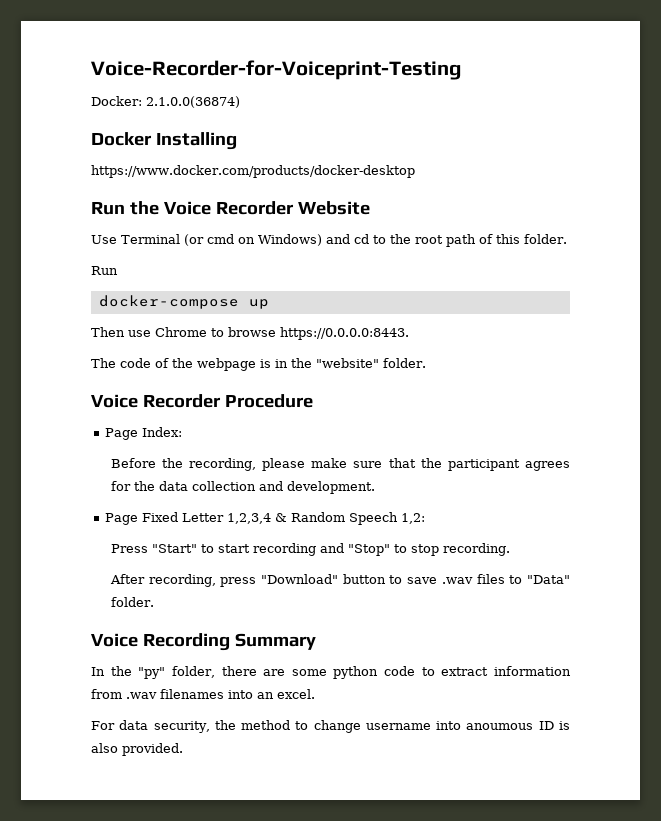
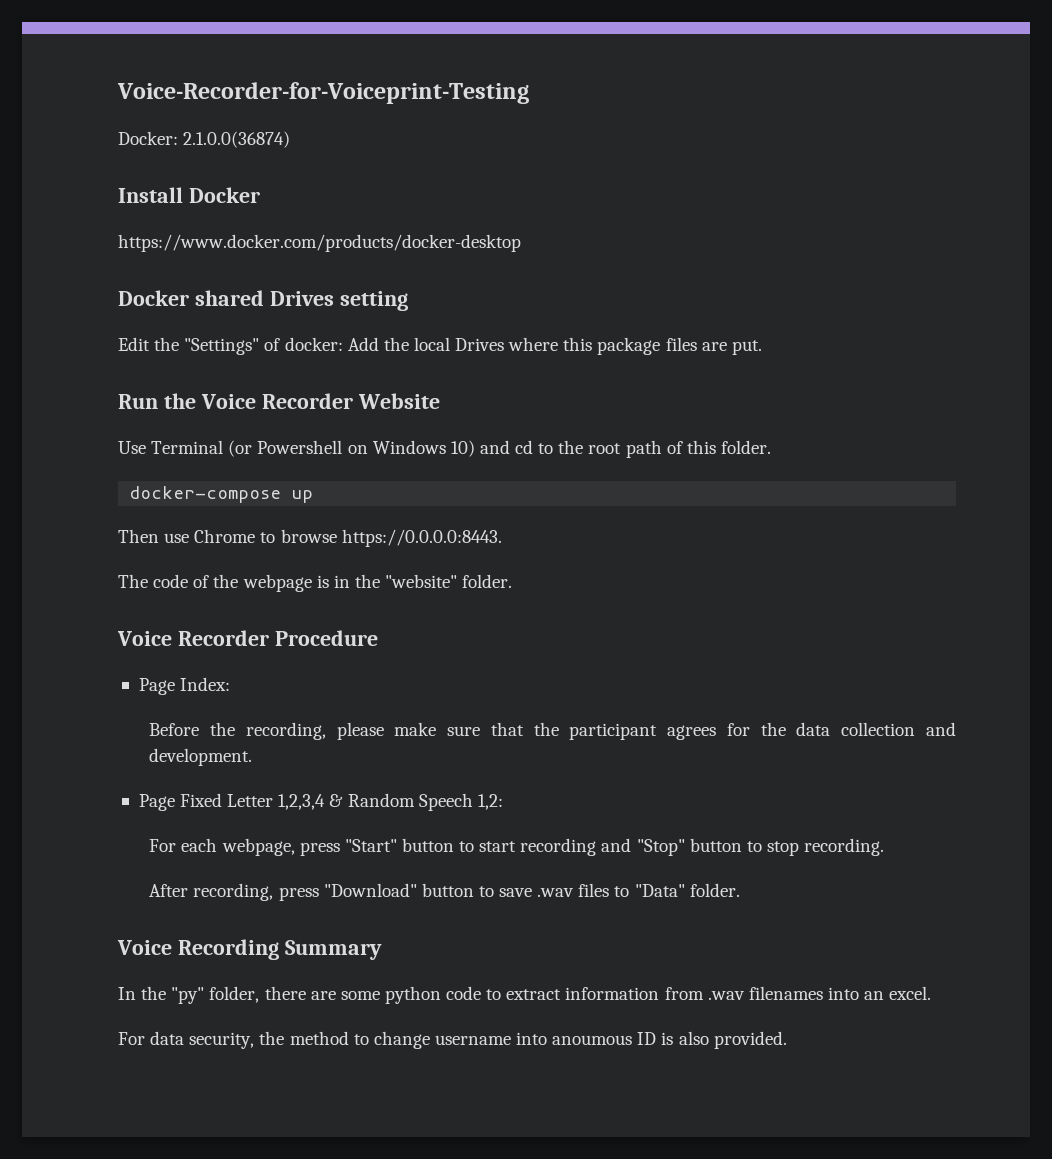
- Docker Installing
+ Install Docker
+ Docker shared Drives setting
+ Edit the "Settings" of docker: Add the local Drives where this package files are put.
- Use Terminal (or cmd on Windows) and cd to the root path of this folder.
- Run
+ Use Terminal (or Powershell on Windows 10) and cd to the root path of this folder.
- Press "Start" to start recording and "Stop" to stop recording.
+ For each webpage, press "Start" button to start recording and "Stop" button to stop recording.

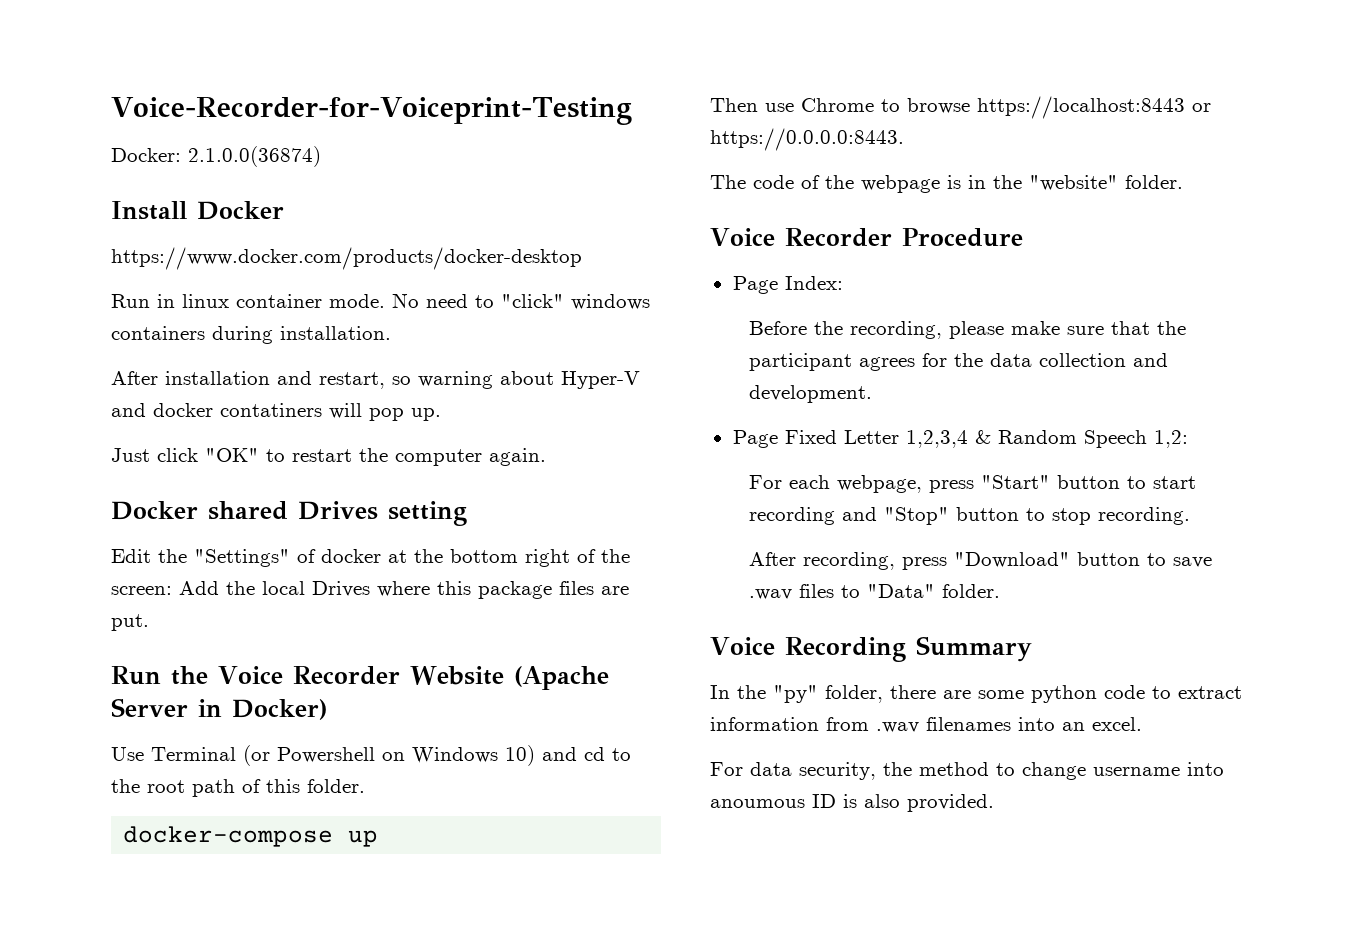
+ Run in linux container mode. No need to "click" windows containers during installation.
+ After installation and restart, so warning about Hyper-V and docker contatiners will pop up.
+ Just click "OK" to restart the computer again.
- Edit the "Settings" of docker: Add the local Drives where this package files are put.
+ Edit the "Settings" of docker at the bottom right of the screen: Add the local Drives where this package files are put.
- Run the Voice Recorder Website
+ Run the Voice Recorder Website (Apache Server in Docker)
- Then use Chrome to browse https://0.0.0.0:8443.
+ Then use Chrome to browse https://localhost:8443 or https://0.0.0.0:8443.

